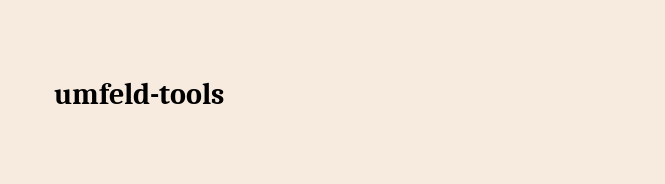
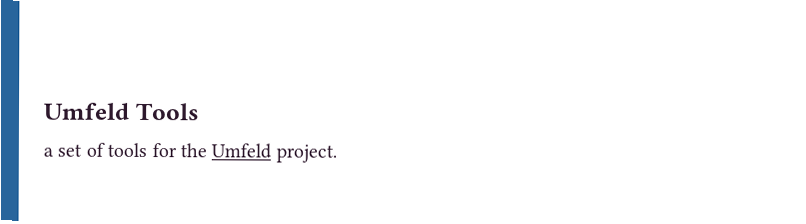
- umfeld-tools
+ Umfeld Tools
+ a set of tools for the Umfeld project.

